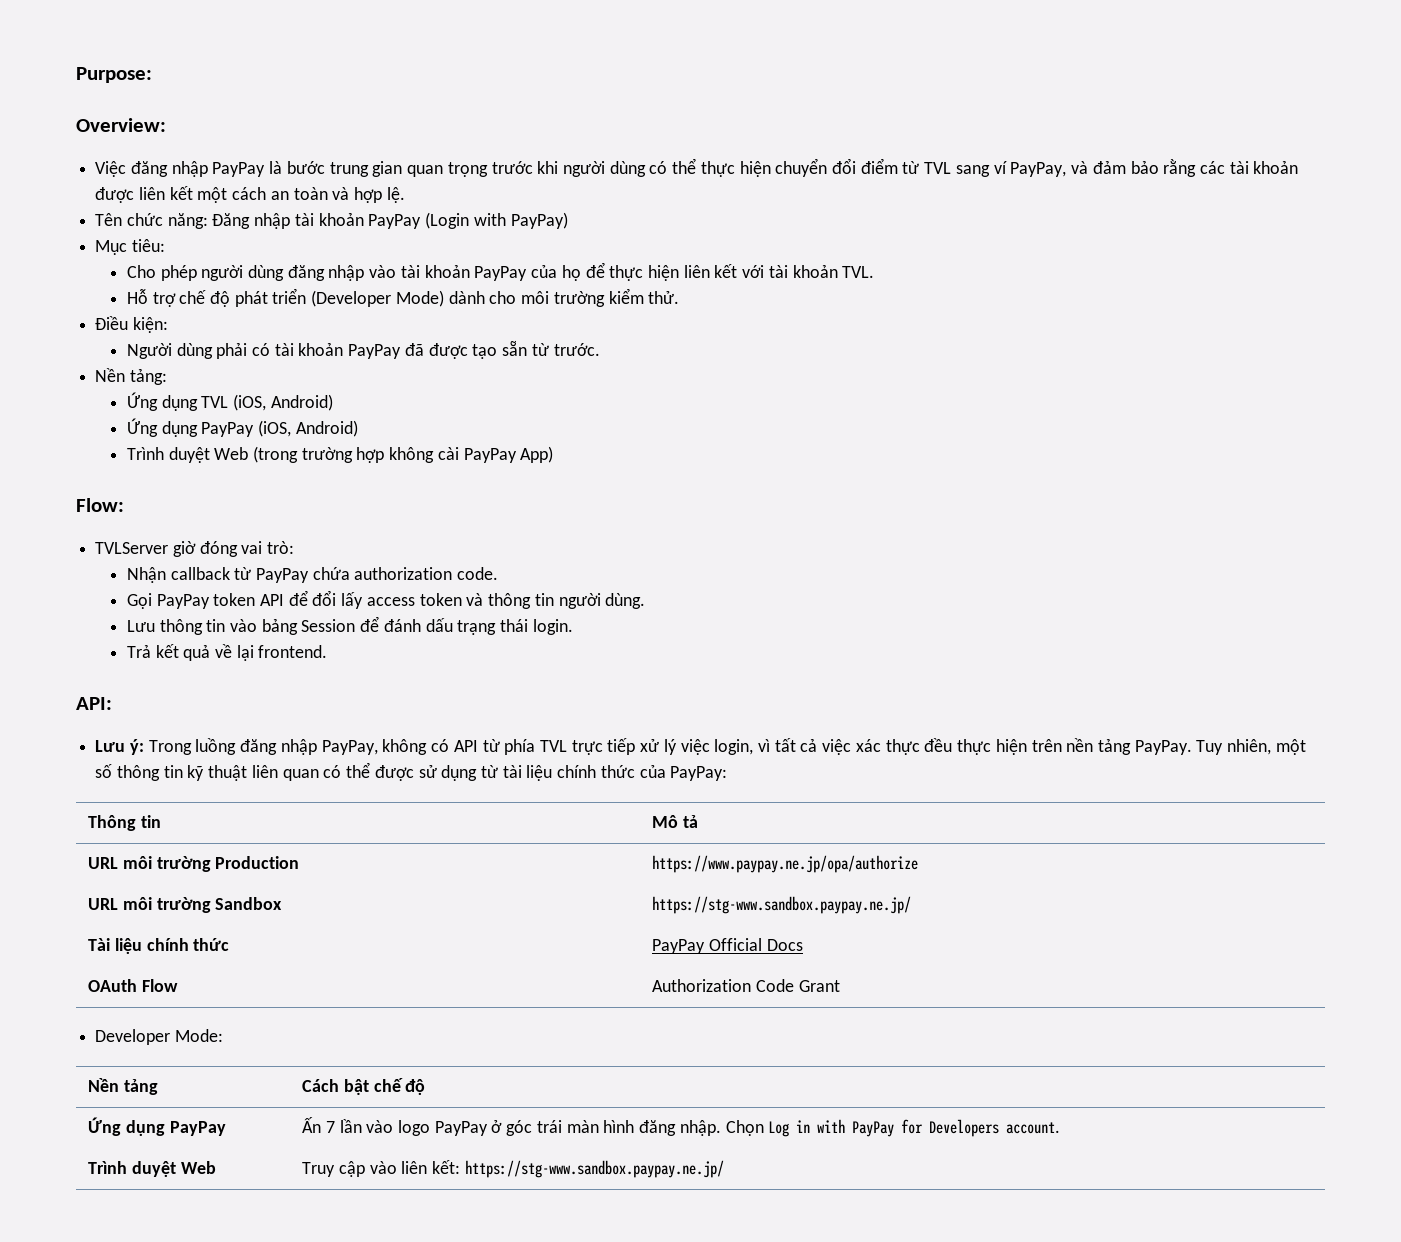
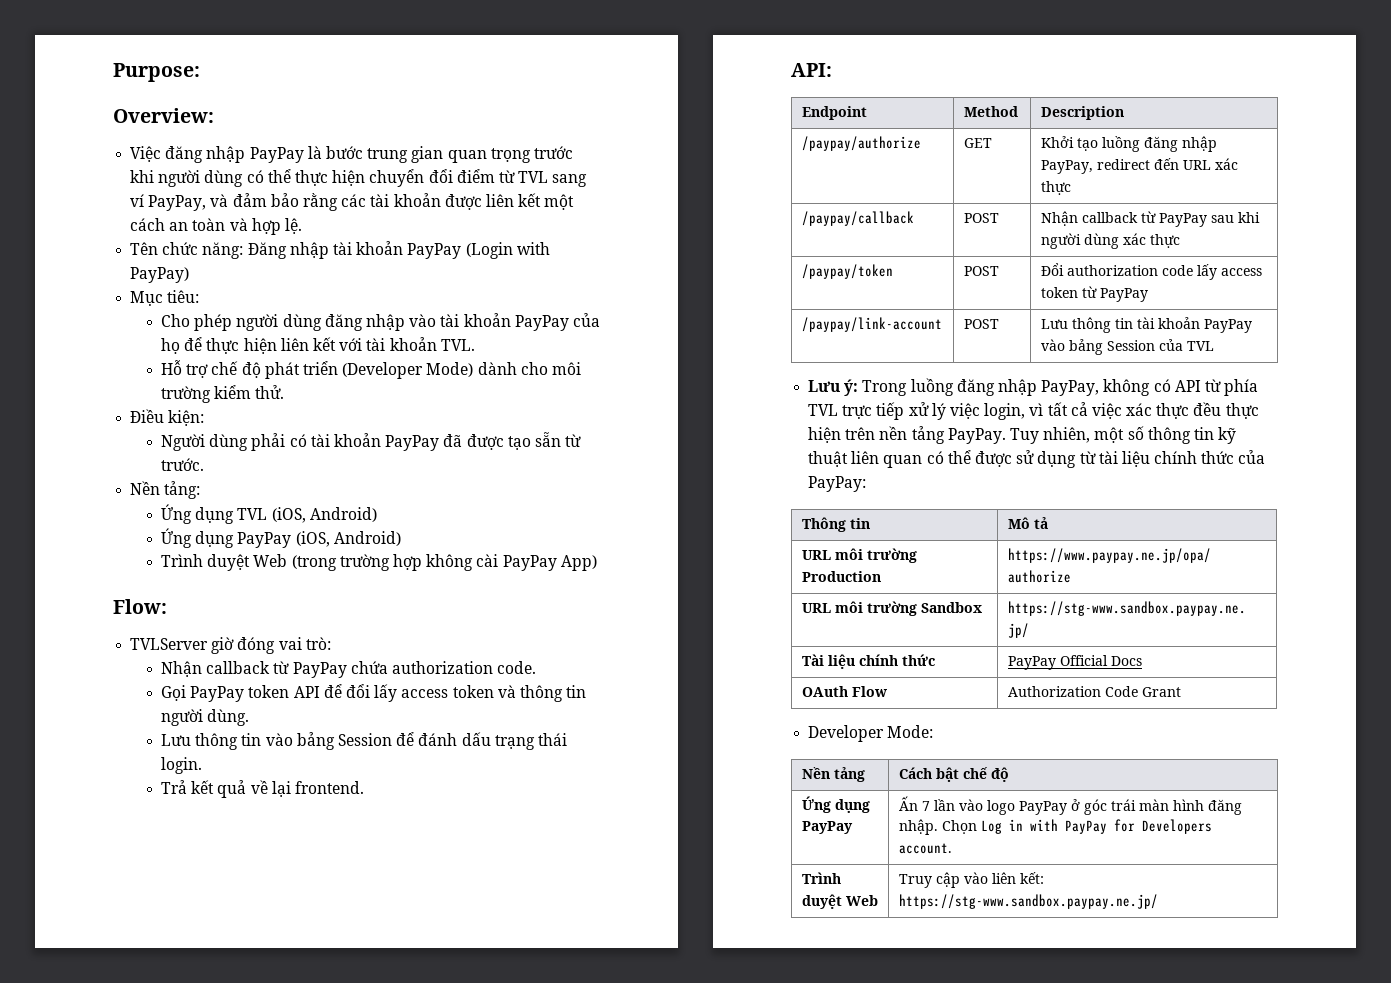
+ Endpoint | Method | Description
+ /paypay/authorize | GET | Khởi tạo luồng đăng nhập PayPay, redirect đến URL xác thực
+ /paypay/callback | POST | Nhận callback từ PayPay sau khi người dùng xác thực
+ /paypay/token | POST | Đổi authorization code lấy access token từ PayPay
+ /paypay/link-account | POST | Lưu thông tin tài khoản PayPay vào bảng Session của TVL

